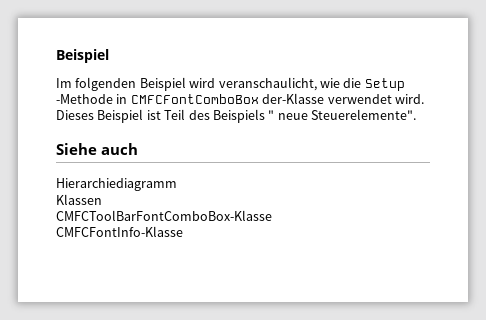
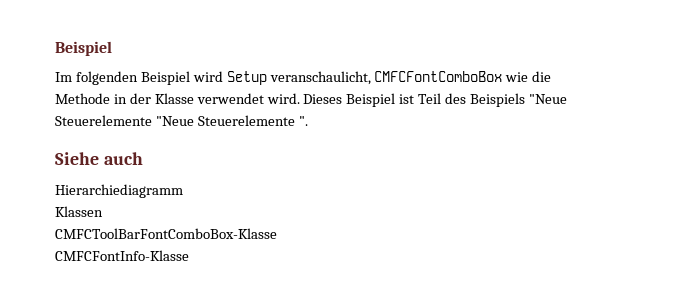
- Im folgenden Beispiel wird veranschaulicht, wie die Setup -Methode in CMFCFontComboBox der-Klasse verwendet wird.
+ Im folgenden Beispiel wird Setup veranschaulicht, CMFCFontComboBox wie die Methode in der Klasse verwendet wird.
- Dieses Beispiel ist Teil des Beispiels " neue Steuerelemente".
+ Dieses Beispiel ist Teil des Beispiels "Neue Steuerelemente "Neue Steuerelemente ".

